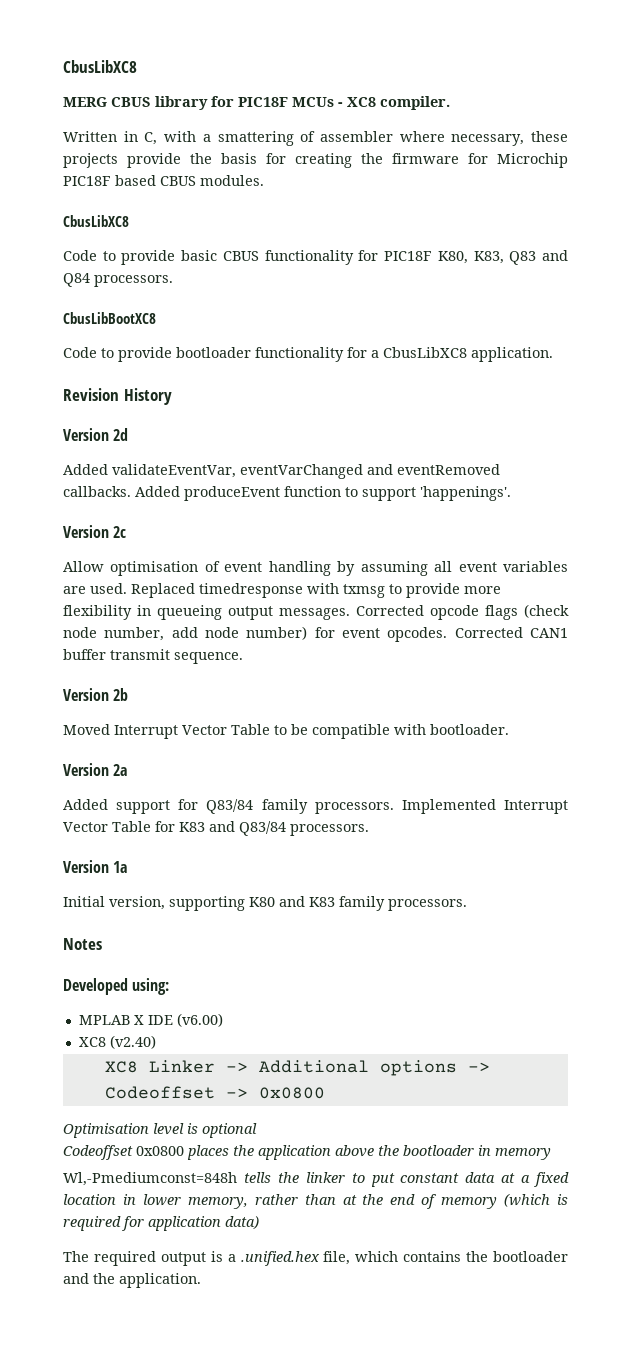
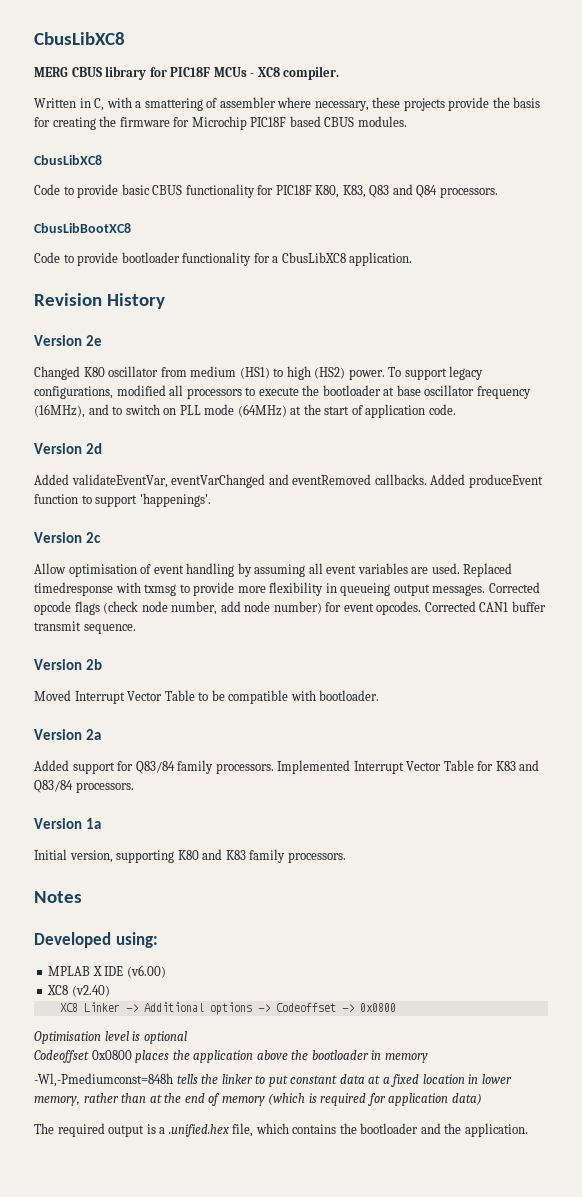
+ Version 2e
+ Changed K80 oscillator from medium (HS1) to high (HS2) power. To support legacy configurations, modified all processors to execute the bootloader at base oscillator frequency (16MHz), and to switch on PLL mode (64MHz) at the start of application code.
- Wl,-Pmediumconst=848h tells the linker to put constant data at a fixed location in lower memory, rather than at the end of memory (which is required for application data)
+ -Wl,-Pmediumconst=848h tells the linker to put constant data at a fixed location in lower memory, rather than at the end of memory (which is required for application data)

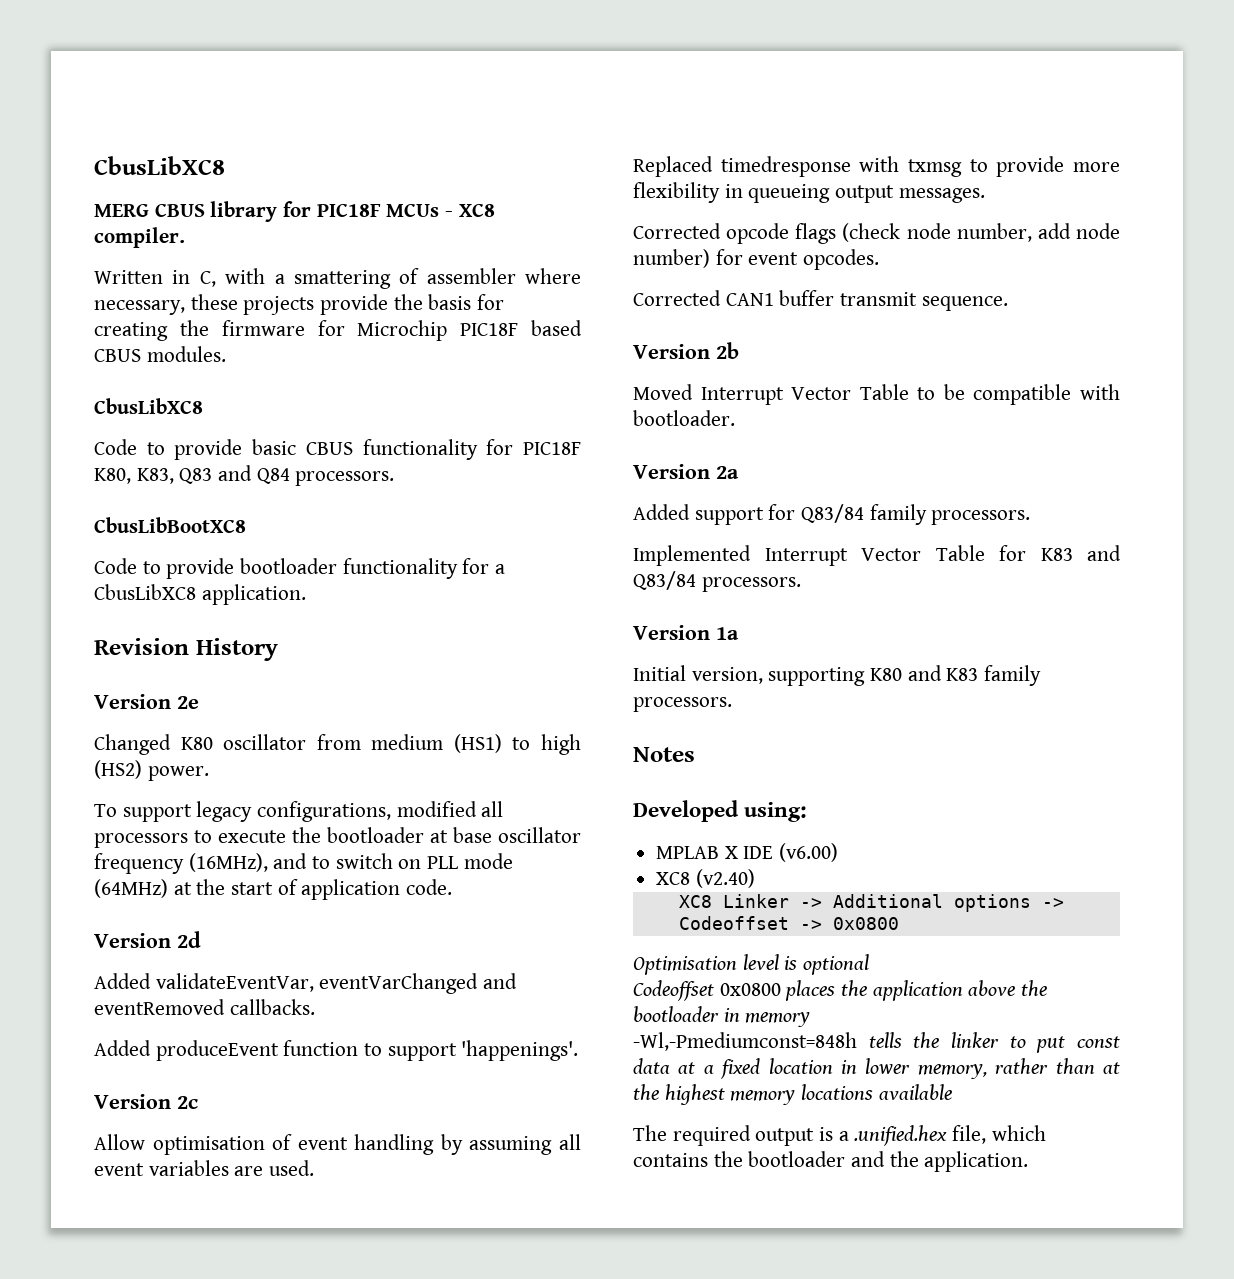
- Changed K80 oscillator from medium (HS1) to high (HS2) power. To support legacy configurations, modified all processors to execute the bootloader at base oscillator frequency (16MHz), and to switch on PLL mode (64MHz) at the start of application code.
+ Changed K80 oscillator from medium (HS1) to high (HS2) power.
+ To support legacy configurations, modified all processors to execute the bootloader at base oscillator frequency (16MHz), and to switch on PLL mode (64MHz) at the start of application code.
- Added validateEventVar, eventVarChanged and eventRemoved callbacks. Added produceEvent function to support 'happenings'.
+ Added validateEventVar, eventVarChanged and eventRemoved callbacks.
+ Added produceEvent function to support 'happenings'.
- Allow optimisation of event handling by assuming all event variables are used. Replaced timedresponse with txmsg to provide more flexibility in queueing output messages. Corrected opcode flags (check node number, add node number) for event opcodes. Corrected CAN1 buffer transmit sequence.
+ Allow optimisation of event handling by assuming all event variables are used.
+ Replaced timedresponse with txmsg to provide more flexibility in queueing output messages.
+ Corrected opcode flags (check node number, add node number) for event opcodes.
+ Corrected CAN1 buffer transmit sequence.
- Added support for Q83/84 family processors. Implemented Interrupt Vector Table for K83 and Q83/84 processors.
+ Added support for Q83/84 family processors.
+ Implemented Interrupt Vector Table for K83 and Q83/84 processors.
- -Wl,-Pmediumconst=848h tells the linker to put constant data at a fixed location in lower memory, rather than at the end of memory (which is required for application data)
+ -Wl,-Pmediumconst=848h tells the linker to put const data at a fixed location in lower memory, rather than at the highest memory locations available

